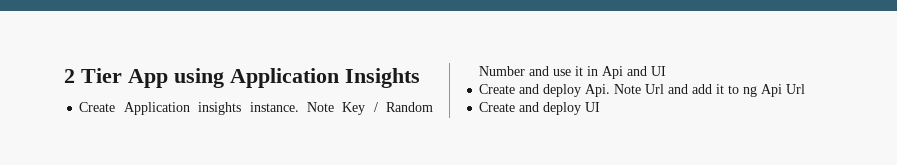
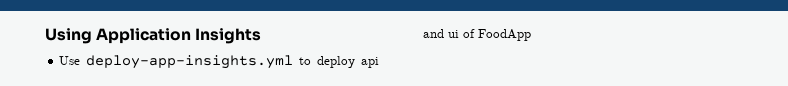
- 2 Tier App using Application Insights
- Create Application insights instance. Note Key / Random Number and use it in Api and UI
- Create and deploy Api. Note Url and add it to ng Api Url
- Create and deploy UI
+ Using Application Insights
+ Use deploy-app-insights.yml to deploy api and ui of FoodApp

